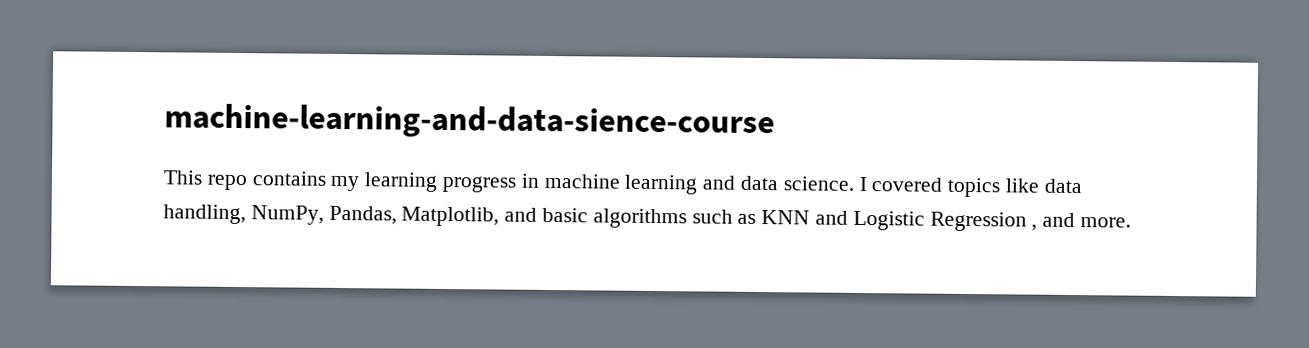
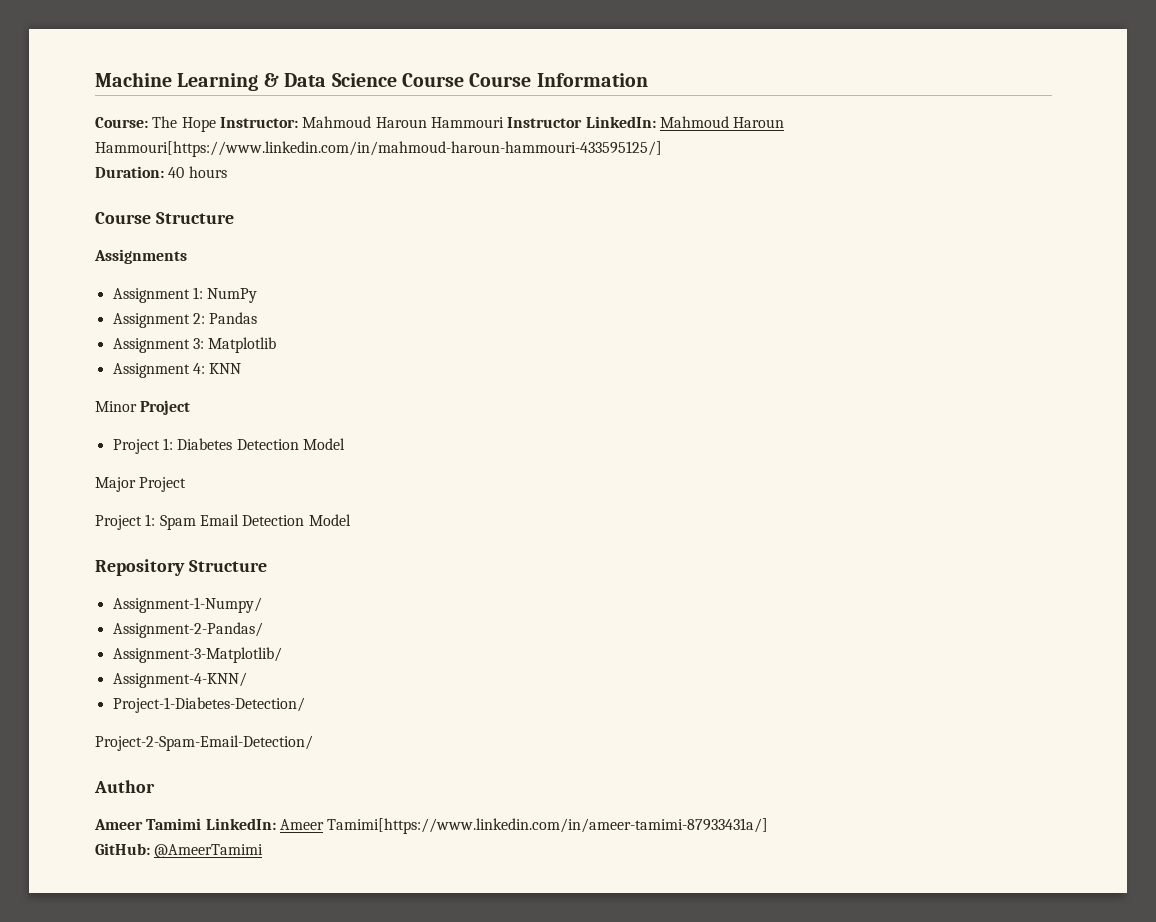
- machine-learning-and-data-sience-course
- This repo contains my learning progress in machine learning and data science. I covered topics like data handling, NumPy, Pandas, Matplotlib, and basic algorithms such as KNN and Logistic Regression , and more.
+ Machine Learning & Data Science Course Course Information
+ Course: The Hope Instructor: Mahmoud Haroun Hammouri Instructor LinkedIn: Mahmoud Haroun Hammouri[https://www.linkedin.com/in/mahmoud-haroun-hammouri-433595125/]
+ Duration: 40 hours
+ Course Structure
+ Assignments
+ Assignment 1: NumPy
+ Assignment 2: Pandas
+ Assignment 3: Matplotlib
+ Assignment 4: KNN
+ Minor Project
+ Project 1: Diabetes Detection Model
+ Major Project
+ Project 1: Spam Email Detection Model
+ Repository Structure
+ Assignment-1-Numpy/
+ Assignment-2-Pandas/
+ Assignment-3-Matplotlib/
+ Assignment-4-KNN/
+ Project-1-Diabetes-Detection/
+ Project-2-Spam-Email-Detection/
+ Author
+ Ameer Tamimi LinkedIn: Ameer Tamimi[https://www.linkedin.com/in/ameer-tamimi-87933431a/]
+ GitHub: @AmeerTamimi

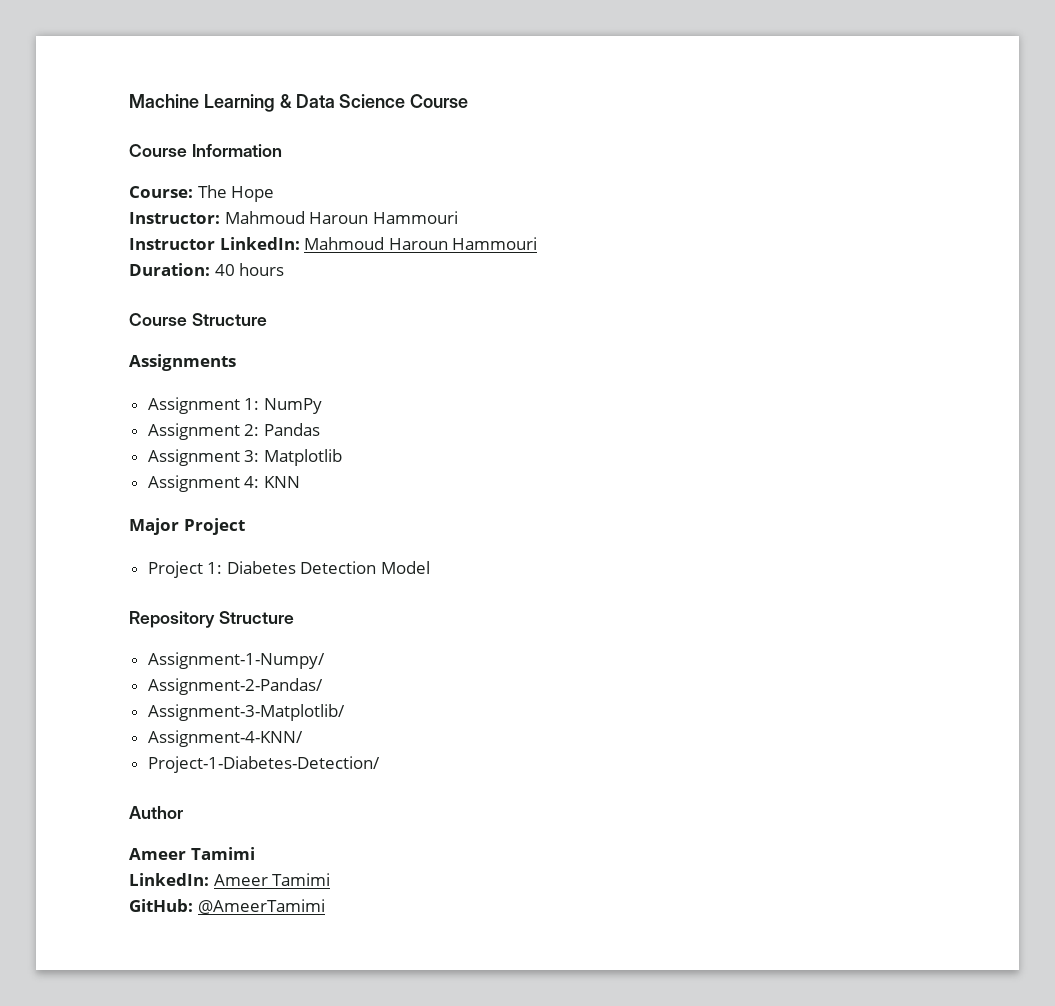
- Machine Learning & Data Science Course Course Information
+ Machine Learning & Data Science Course
+ Course Information
- Course: The Hope Instructor: Mahmoud Haroun Hammouri Instructor LinkedIn: Mahmoud Haroun Hammouri[https://www.linkedin.com/in/mahmoud-haroun-hammouri-433595125/]
+ Course: The Hope
+ Instructor: Mahmoud Haroun Hammouri
+ Instructor LinkedIn: Mahmoud Haroun Hammouri
- Minor Project
+ Major Project
- Major Project
- Project 1: Spam Email Detection Model
- Project-2-Spam-Email-Detection/
  Author
- Ameer Tamimi LinkedIn: Ameer Tamimi[https://www.linkedin.com/in/ameer-tamimi-87933431a/]
+ Ameer Tamimi
+ LinkedIn: Ameer Tamimi

